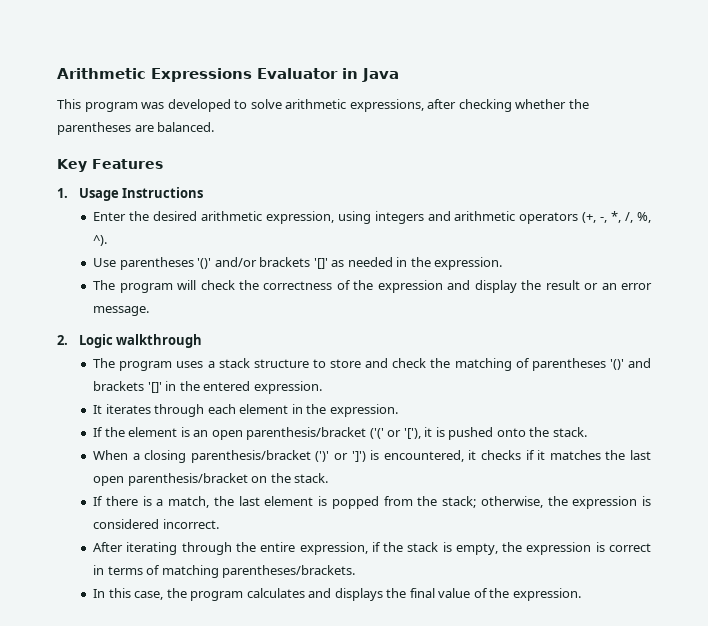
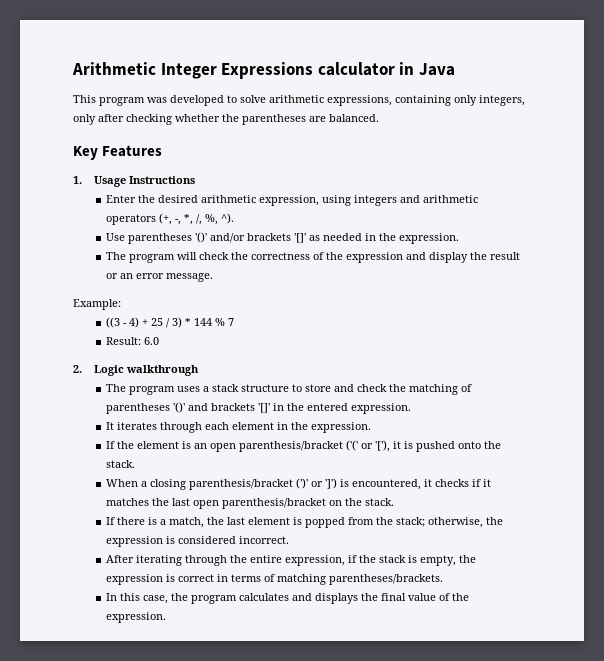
- Arithmetic Expressions Evaluator in Java
+ Arithmetic Integer Expressions calculator in Java
- This program was developed to solve arithmetic expressions, after checking whether the parentheses are balanced.
+ This program was developed to solve arithmetic expressions, containing only integers, only after checking whether the parentheses are balanced.
+ Example:
+ ((3 - 4) + 25 / 3) * 144 % 7
+ Result: 6.0

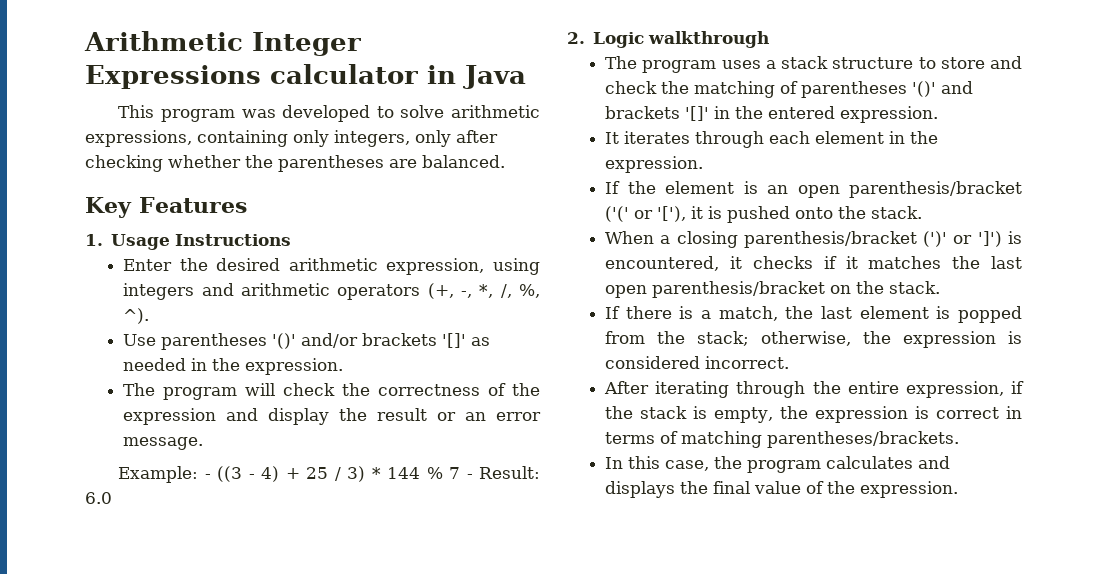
- Example:
- ((3 - 4) + 25 / 3) * 144 % 7
- Result: 6.0
+ Example: - ((3 - 4) + 25 / 3) * 144 % 7 - Result: 6.0

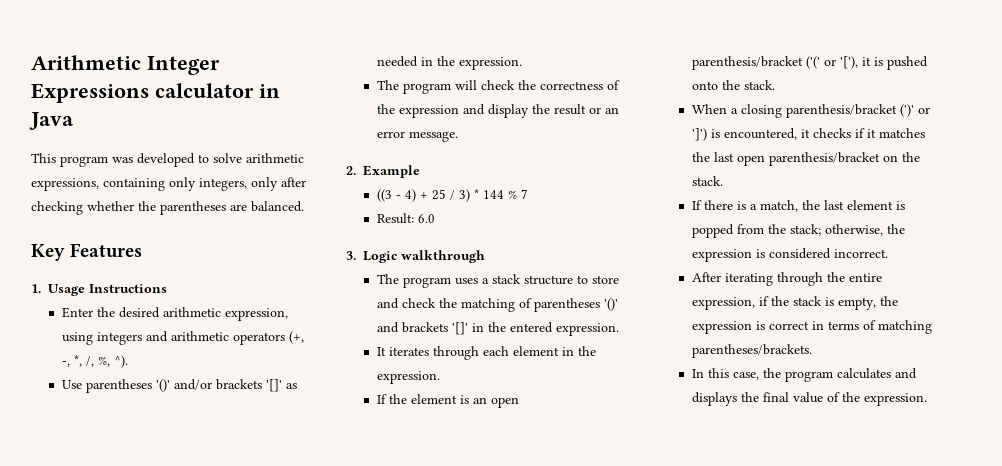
- Example: - ((3 - 4) + 25 / 3) * 144 % 7 - Result: 6.0
+ 2. Example
+ ((3 - 4) + 25 / 3) * 144 % 7
+ Result: 6.0
- 2. Logic walkthrough
+ 3. Logic walkthrough

